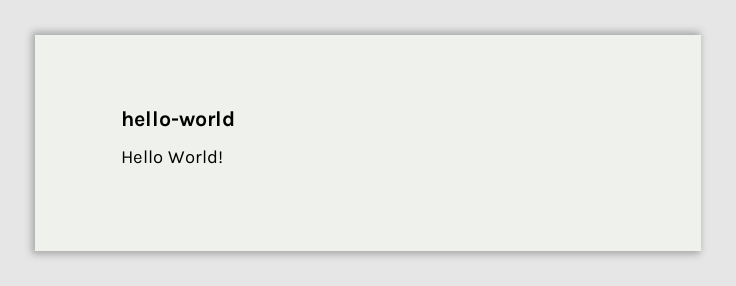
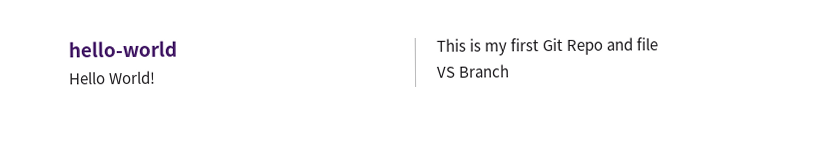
+ This is my first Git Repo and file
+ VS Branch

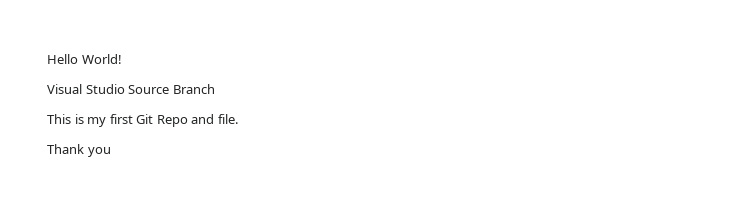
- hello-world
+ Visual Studio Source Branch
- This is my first Git Repo and file
- VS Branch
+ This is my first Git Repo and file.
+ Thank you

